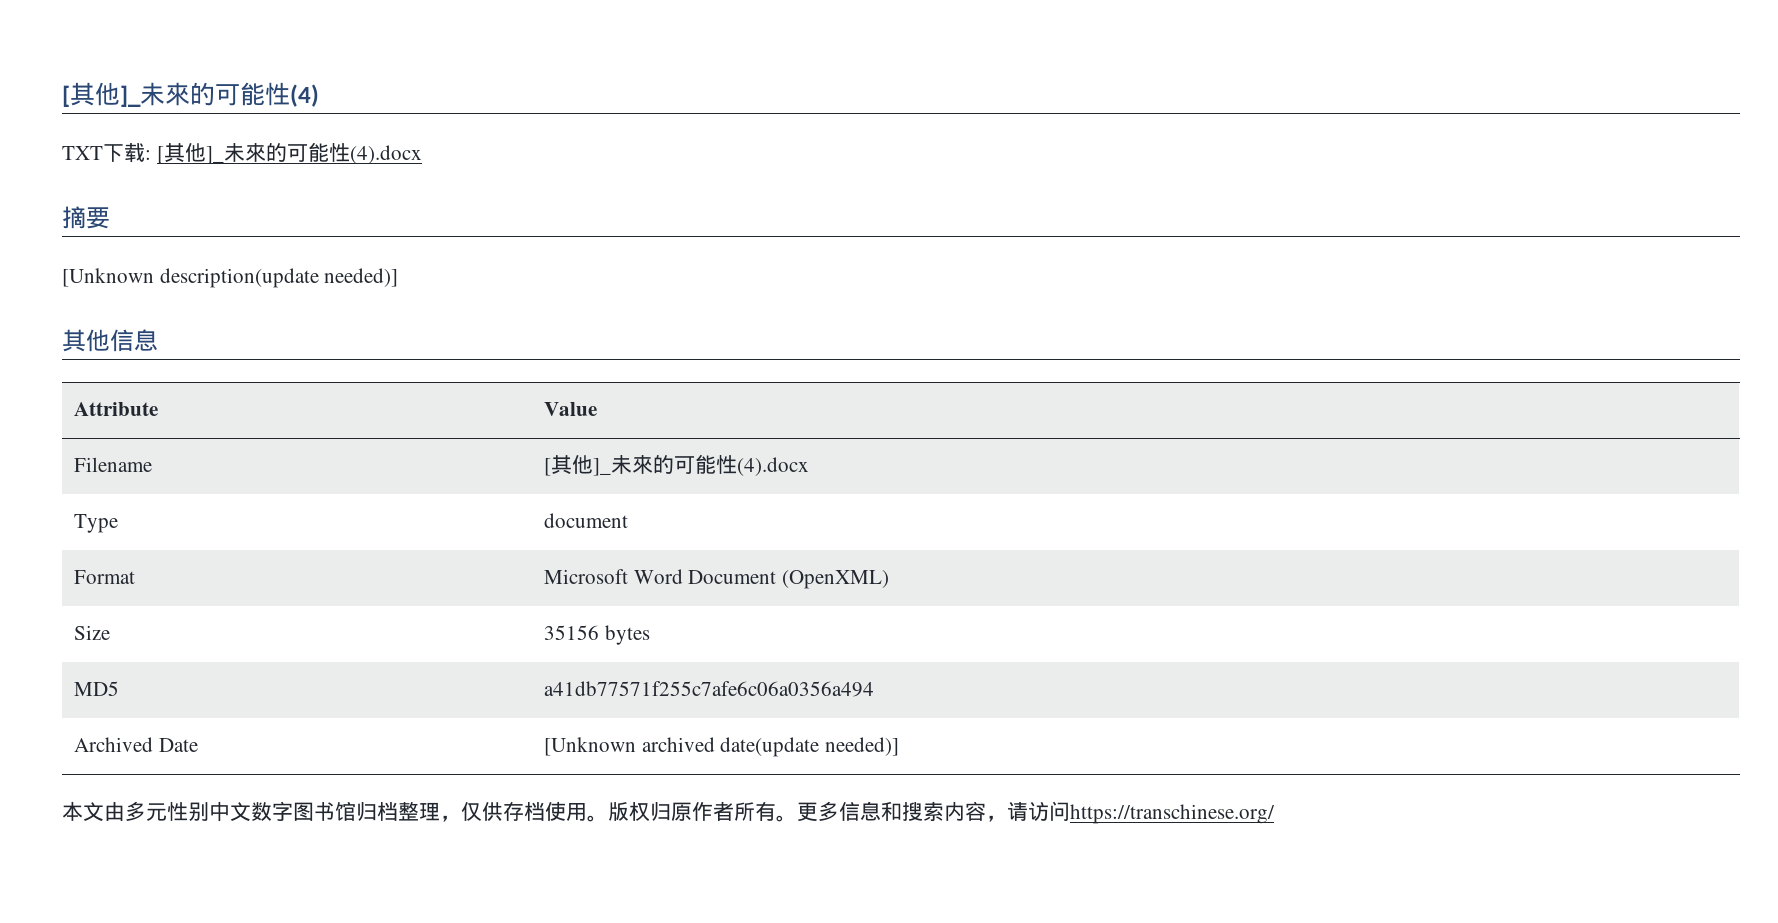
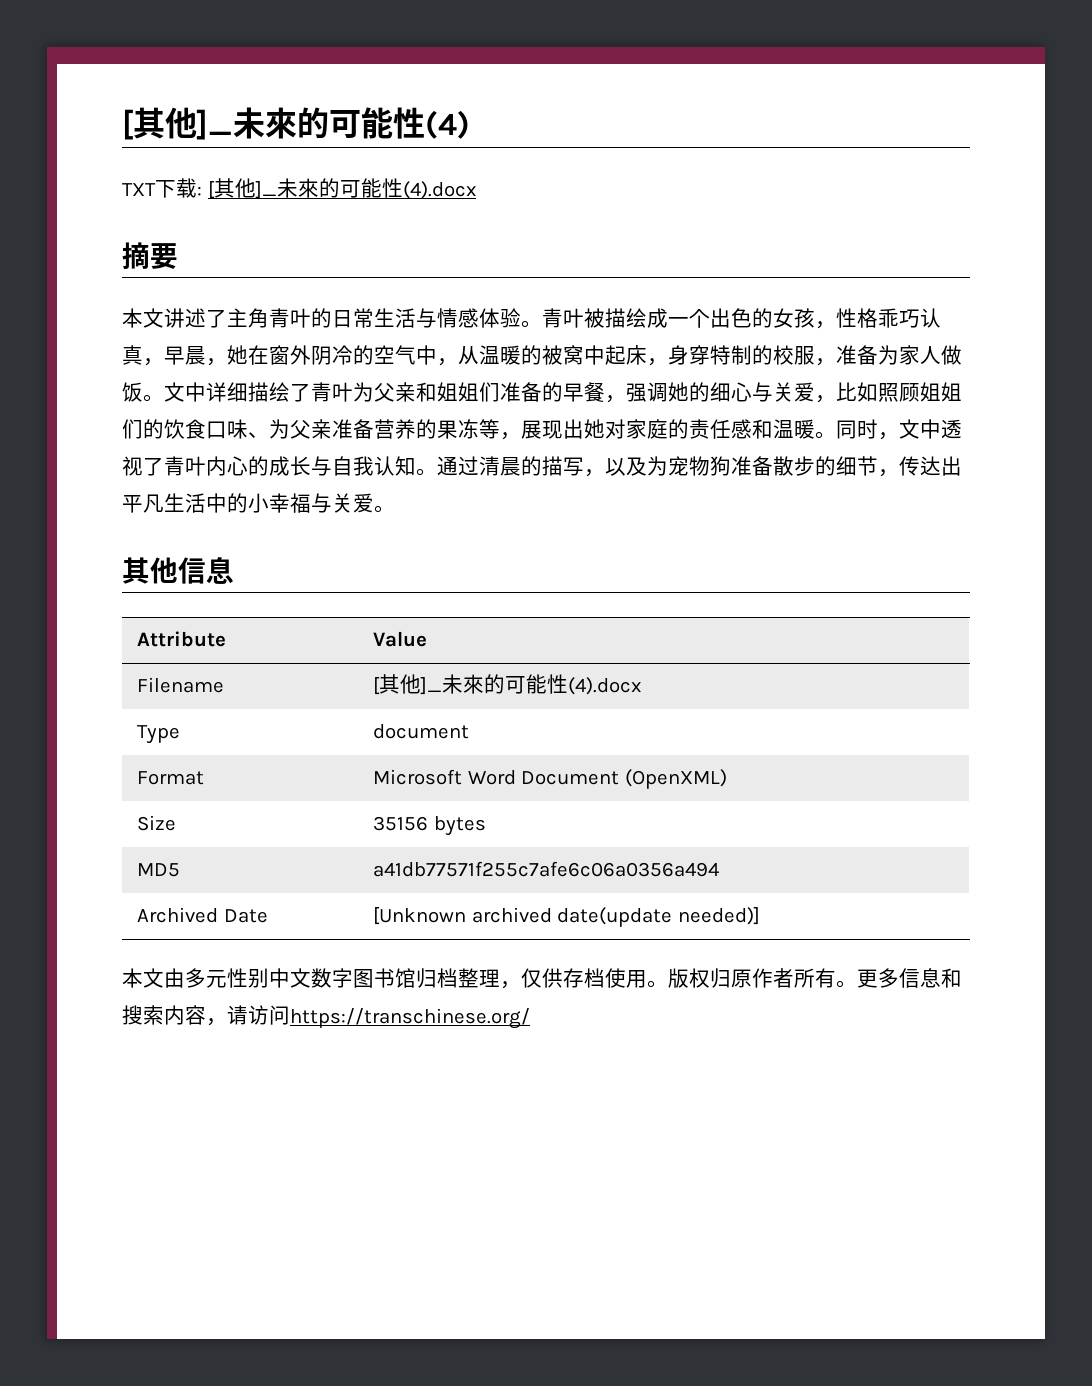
- [Unknown description(update needed)]
+ 本文讲述了主角青叶的日常生活与情感体验。青叶被描绘成一个出色的女孩，性格乖巧认真，早晨，她在窗外阴冷的空气中，从温暖的被窝中起床，身穿特制的校服，准备为家人做饭。文中详细描绘了青叶为父亲和姐姐们准备的早餐，强调她的细心与关爱，比如照顾姐姐们的饮食口味、为父亲准备营养的果冻等，展现出她对家庭的责任感和温暖。同时，文中透视了青叶内心的成长与自我认知。通过清晨的描写，以及为宠物狗准备散步的细节，传达出平凡生活中的小幸福与关爱。

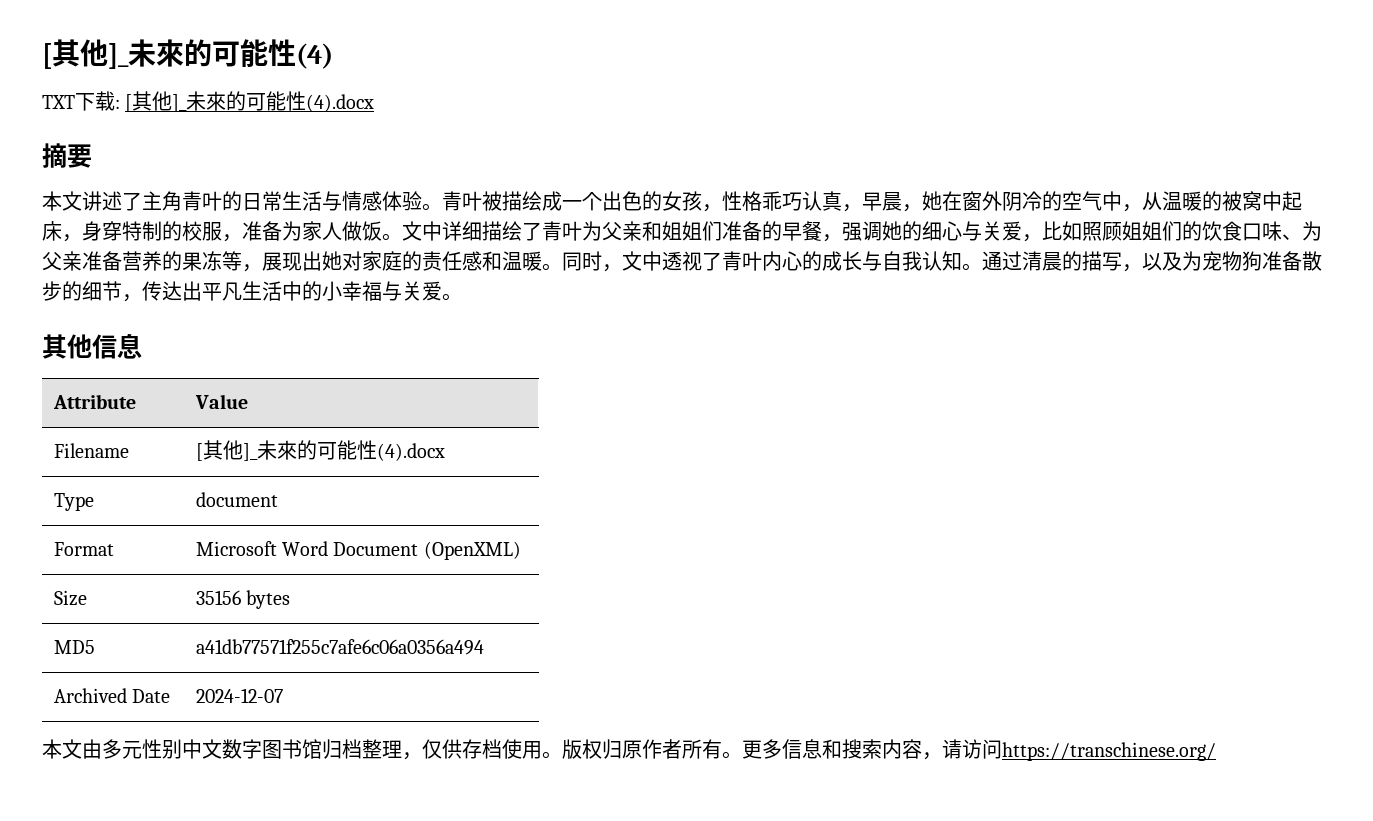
- Archived Date | [Unknown archived date(update needed)]
+ Archived Date | 2024-12-07

